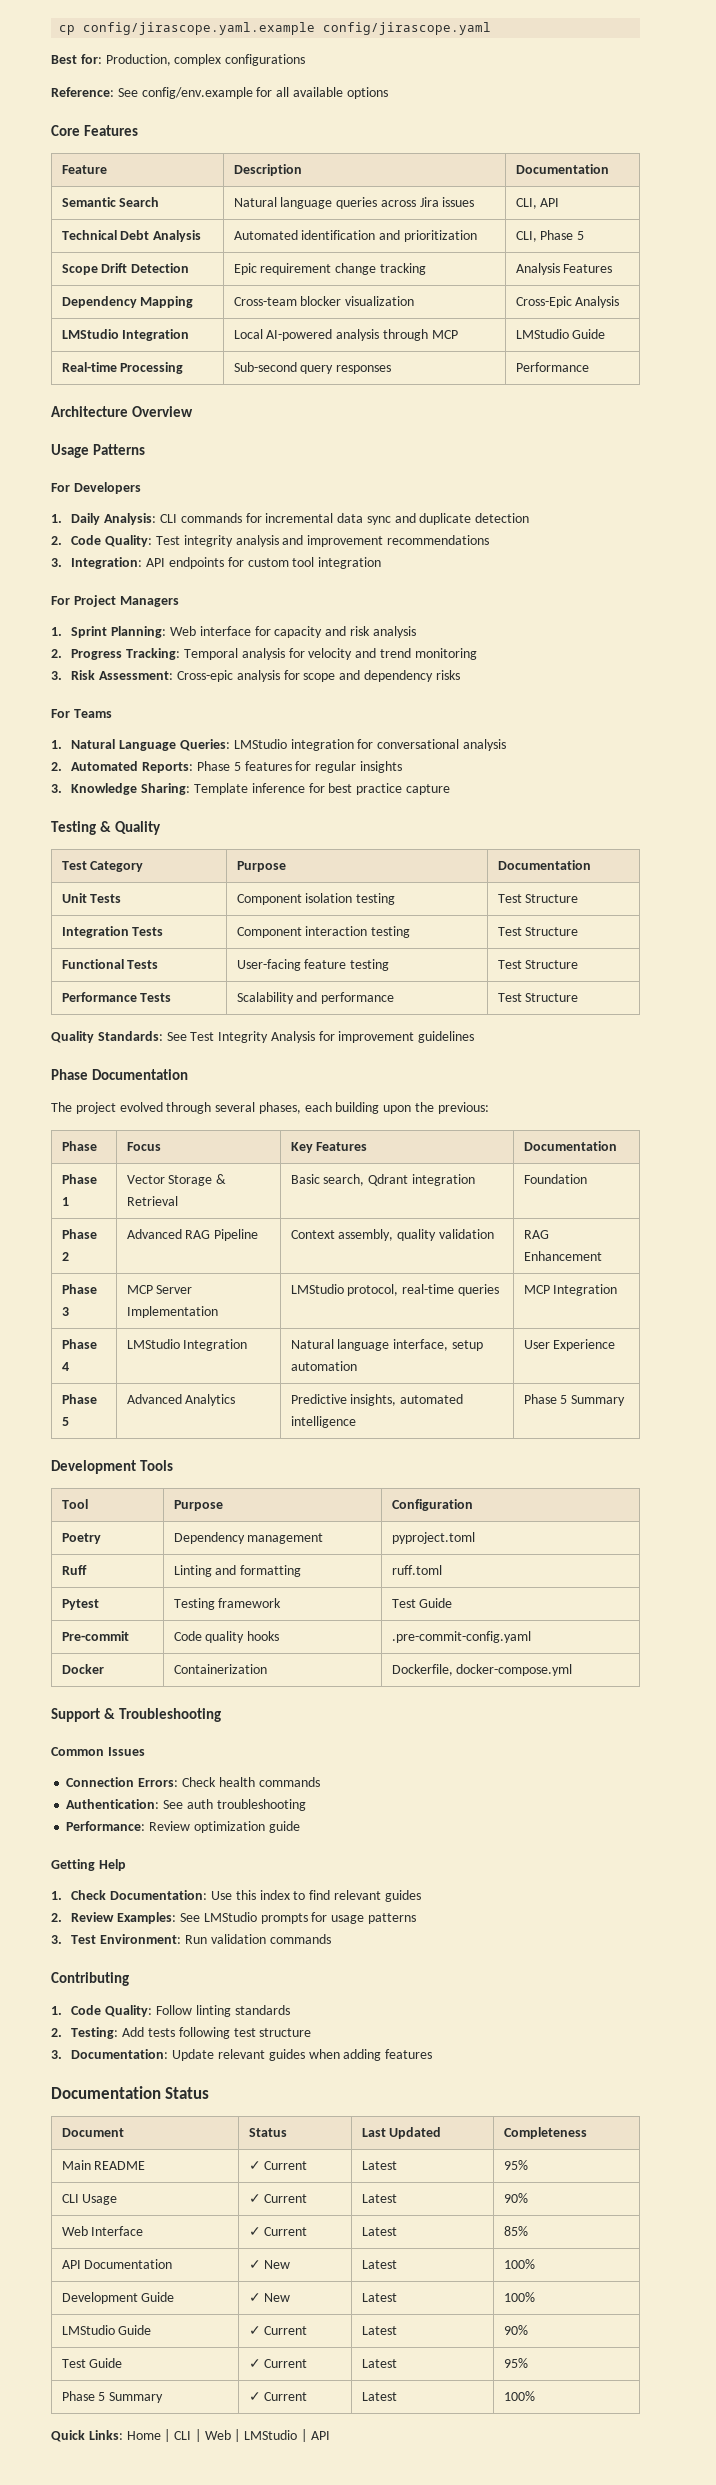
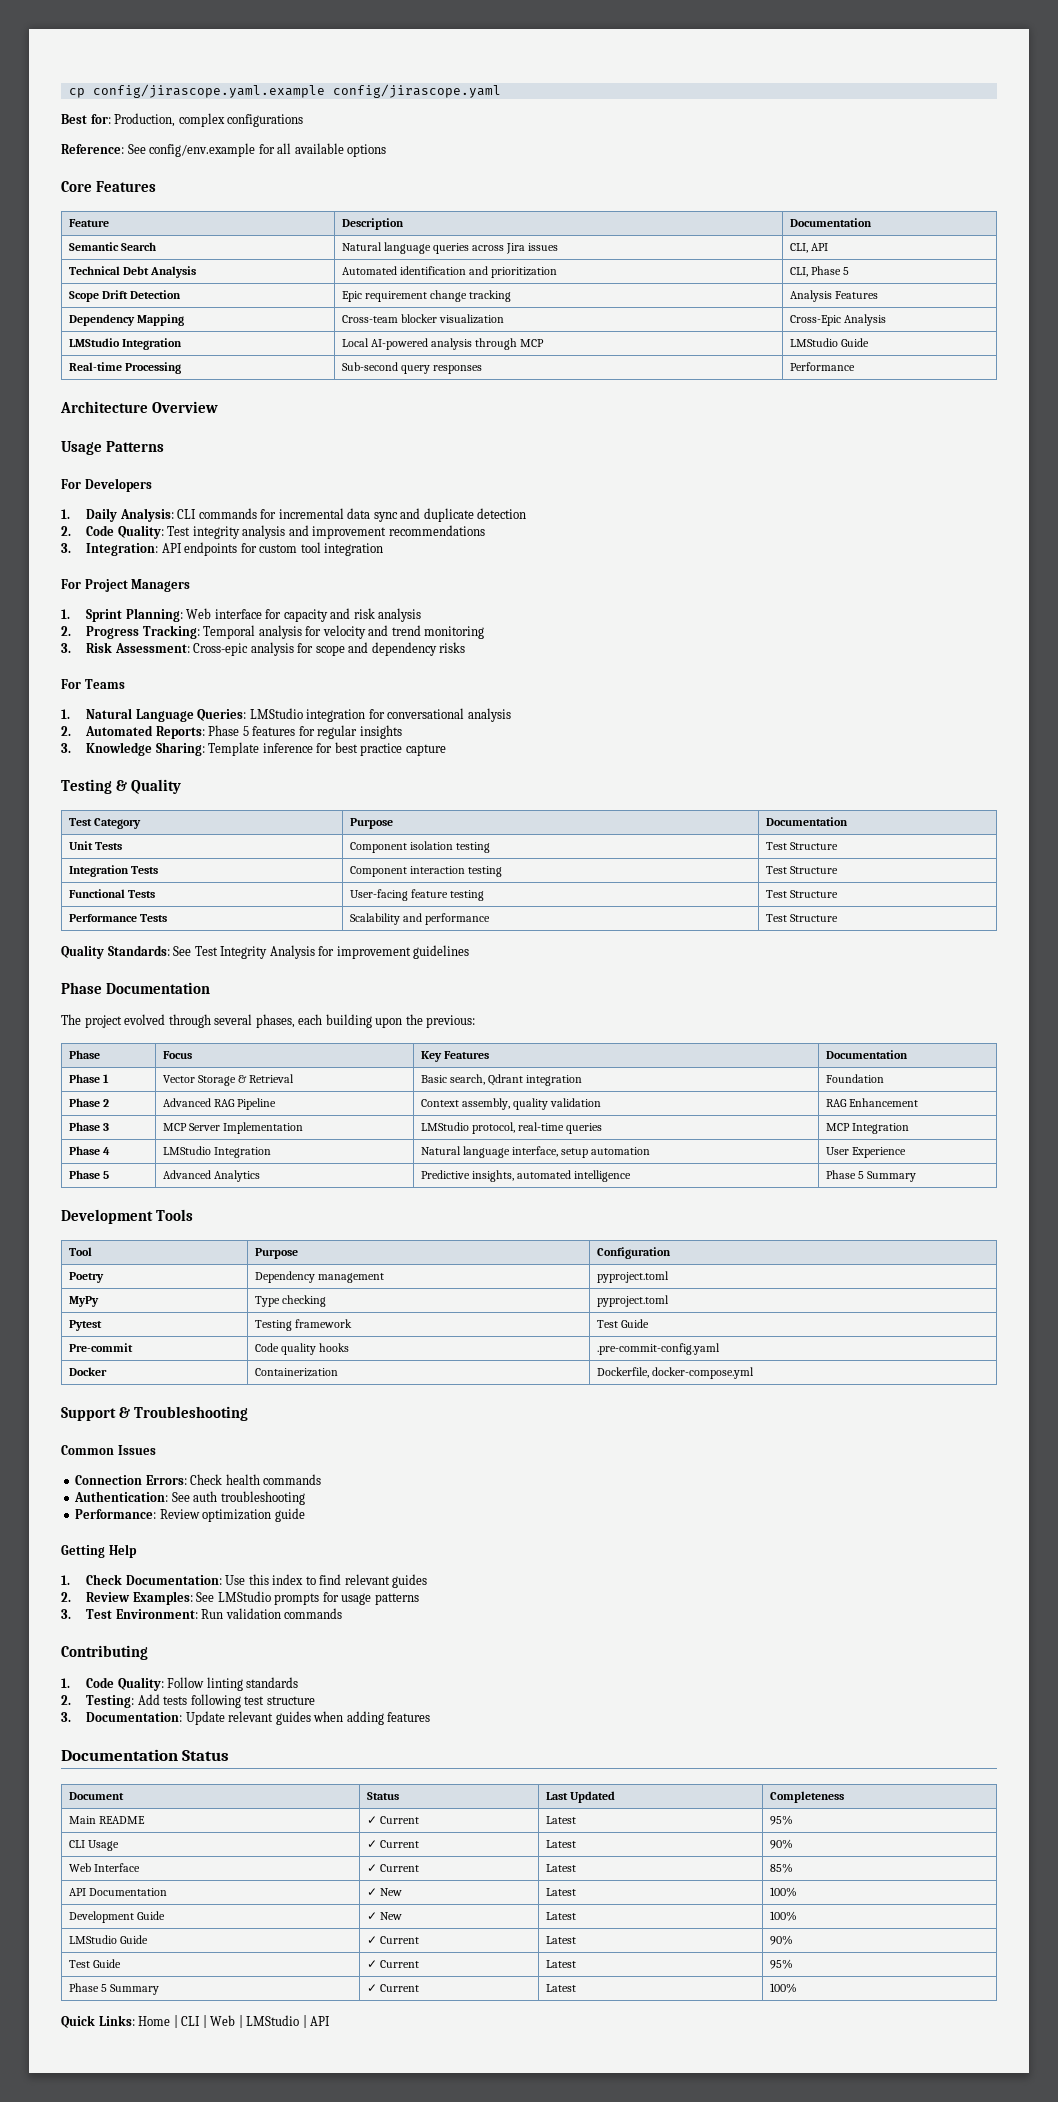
- Ruff | Linting and formatting | ruff.toml
+ MyPy | Type checking | pyproject.toml

